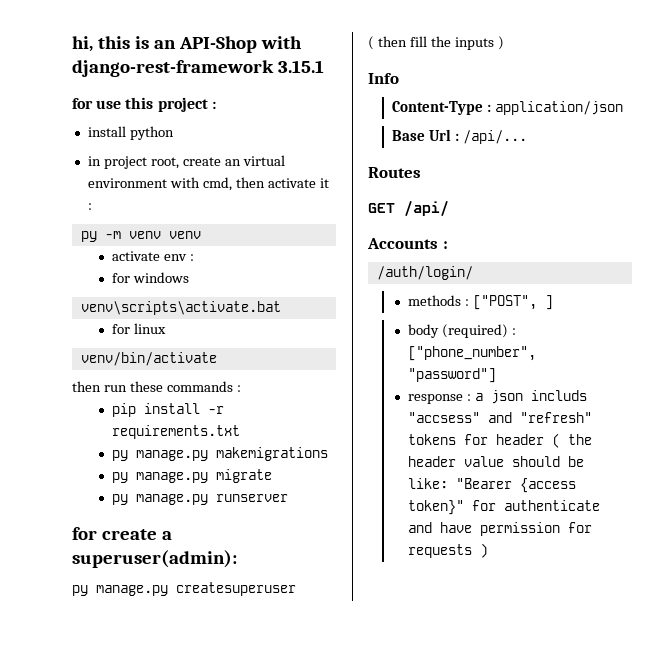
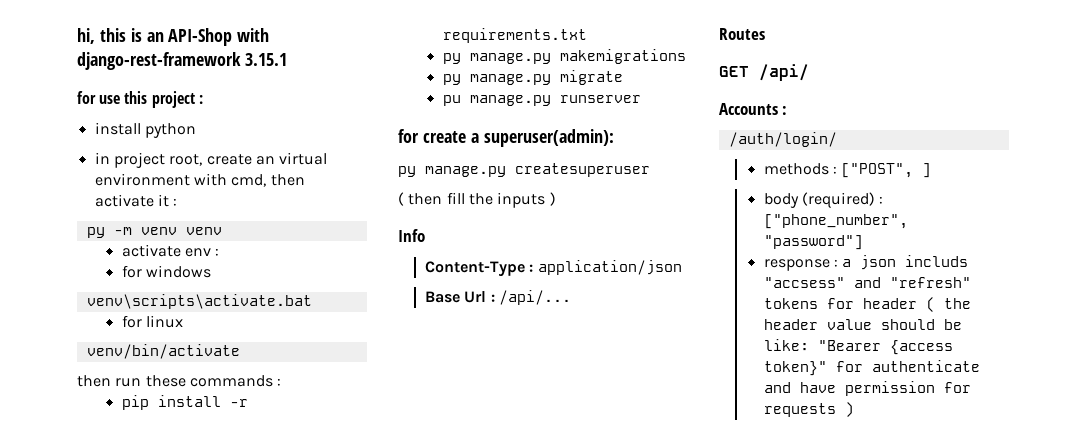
- py manage.py runserver
+ pu manage.py runserver

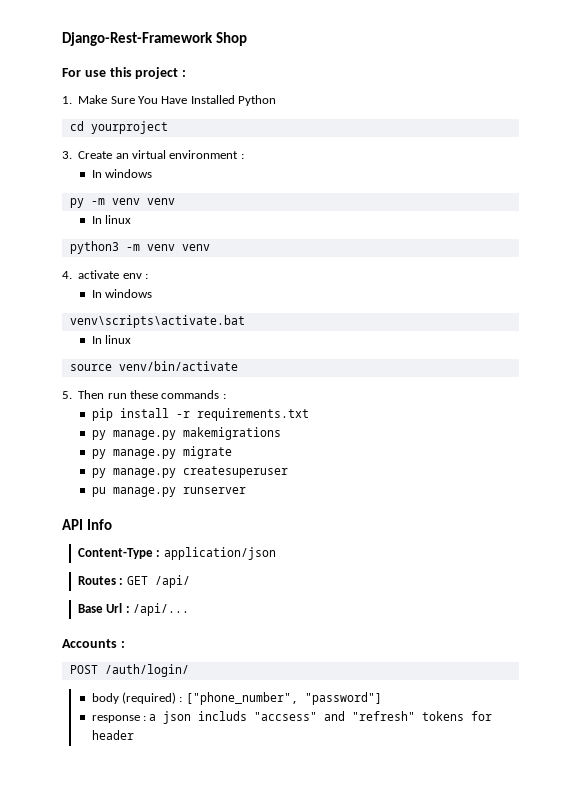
- hi, this is an API-Shop with django-rest-framework 3.15.1
- for use this project :
- install python
- in project root, create an virtual environment with cmd, then activate it :
+ Django-Rest-Framework Shop
+ For use this project :
+ 1. Make Sure You Have Installed Python
+ cd yourproject
+ 3. Create an virtual environment :
+ In windows
  py -m venv venv
- activate env :
- for windows
+ In linux
+ python3 -m venv venv
+ 4. activate env :
+ In windows
  venv\scripts\activate.bat
- for linux
- venv/bin/activate
+ In linux
+ source venv/bin/activate
- then run these commands :
+ 5. Then run these commands :
+ py manage.py createsuperuser
- for create a superuser(admin):
- py manage.py createsuperuser
- ( then fill the inputs )
- Info
+ API Info
+ Routes : GET /api/
- Routes
- GET /api/
- /auth/login/
+ POST /auth/login/
- methods : ["POST", ]
- response : a json includs "accsess" and "refresh" tokens for header ( the header value should be like: "Bearer {access token}" for authenticate and have permission for requests )
+ response : a json includs "accsess" and "refresh" tokens for header

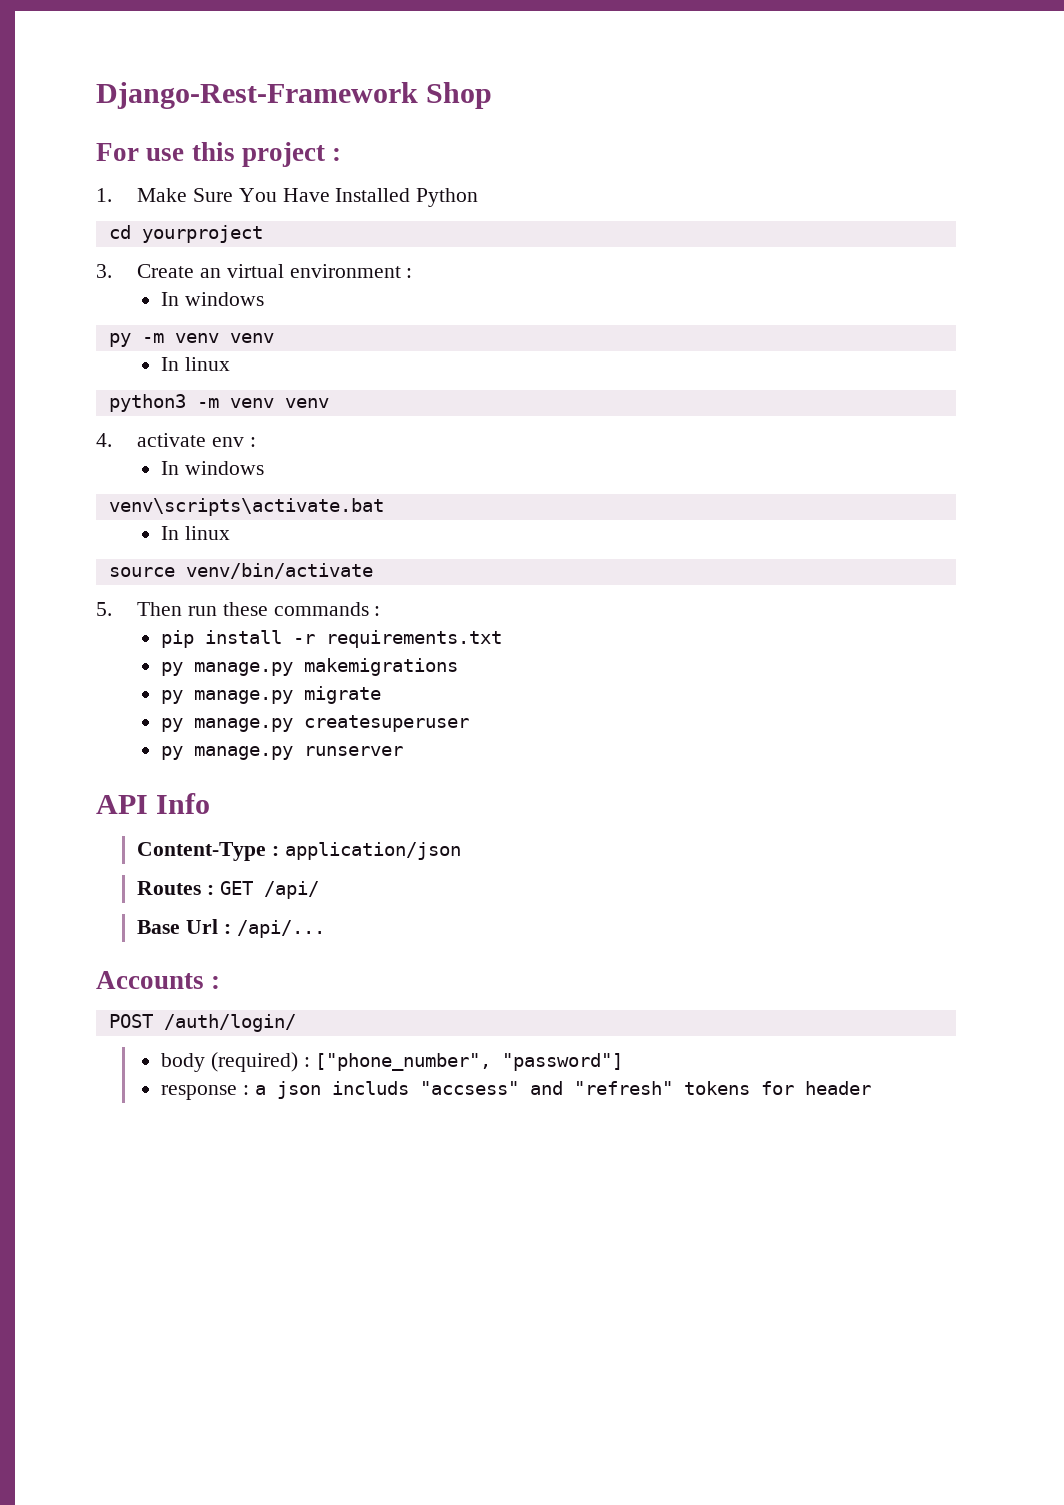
- pu manage.py runserver
+ py manage.py runserver

